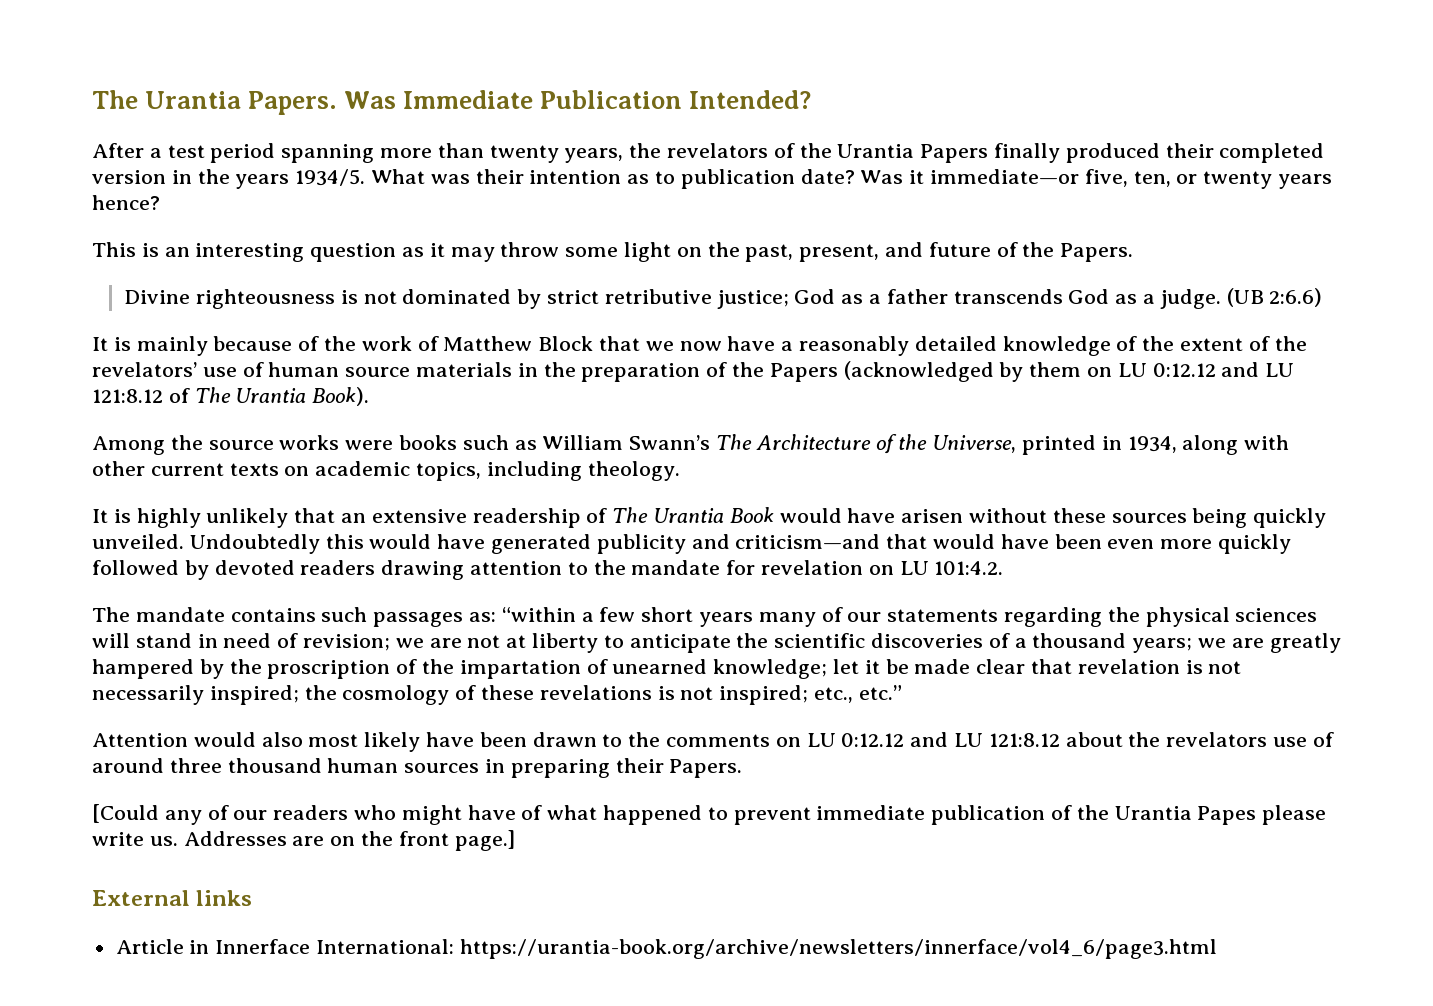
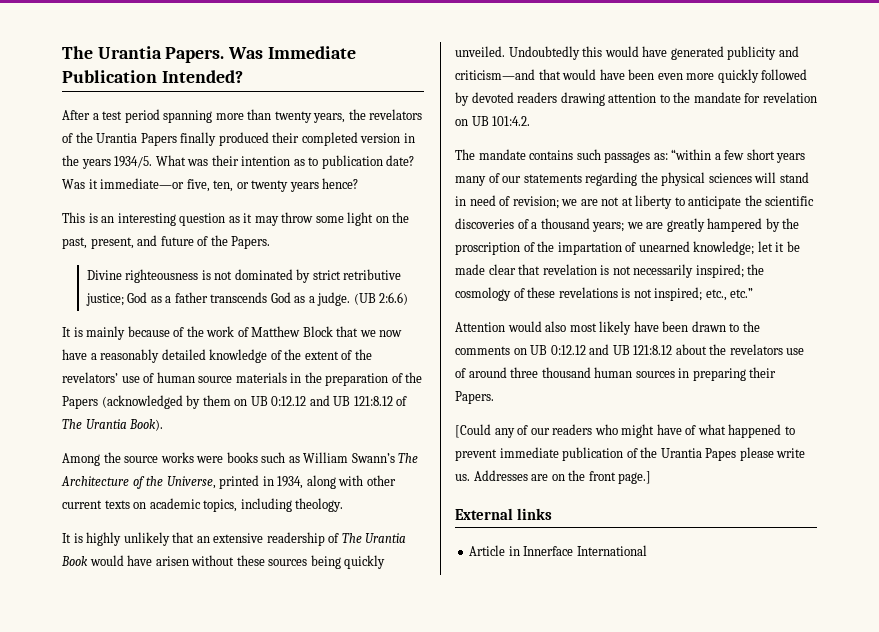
- It is mainly because of the work of Matthew Block that we now have a reasonably detailed knowledge of the extent of the revelators’ use of human source materials in the preparation of the Papers (acknowledged by them on LU 0:12.12 and LU 121:8.12 of The Urantia Book).
+ It is mainly because of the work of Matthew Block that we now have a reasonably detailed knowledge of the extent of the revelators’ use of human source materials in the preparation of the Papers (acknowledged by them on UB 0:12.12 and UB 121:8.12 of The Urantia Book).
- Undoubtedly this would have generated publicity and criticism—and that would have been even more quickly followed by devoted readers drawing attention to the mandate for revelation on LU 101:4.2.
+ Undoubtedly this would have generated publicity and criticism—and that would have been even more quickly followed by devoted readers drawing attention to the mandate for revelation on UB 101:4.2.
- Attention would also most likely have been drawn to the comments on LU 0:12.12 and LU 121:8.12 about the revelators use of around three thousand human sources in preparing their Papers.
+ Attention would also most likely have been drawn to the comments on UB 0:12.12 and UB 121:8.12 about the revelators use of around three thousand human sources in preparing their Papers.
- Article in Innerface International: https://urantia-book.org/archive/newsletters/innerface/vol4_6/page3.html
+ Article in Innerface International

